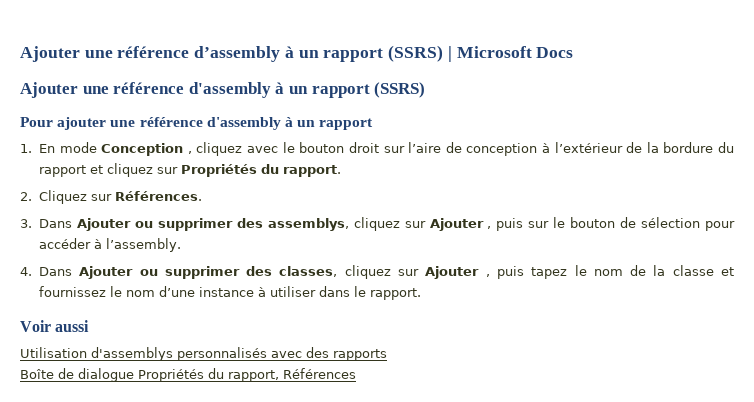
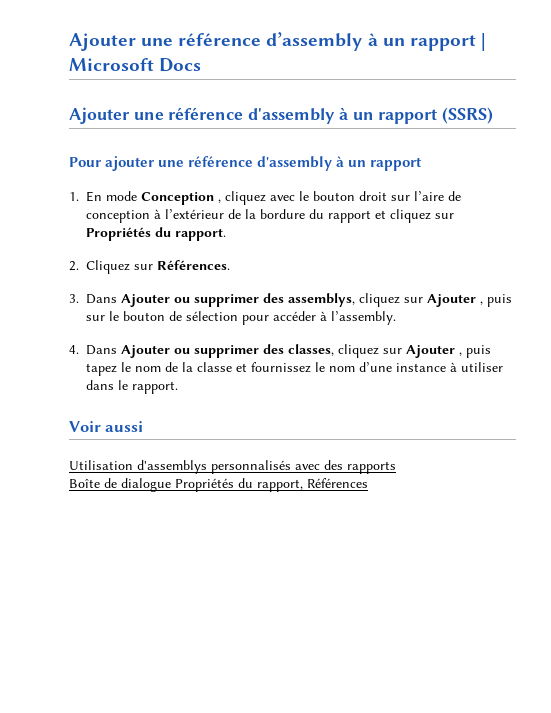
- Ajouter une référence d’assembly à un rapport (SSRS) | Microsoft Docs
+ Ajouter une référence d’assembly à un rapport | Microsoft Docs

